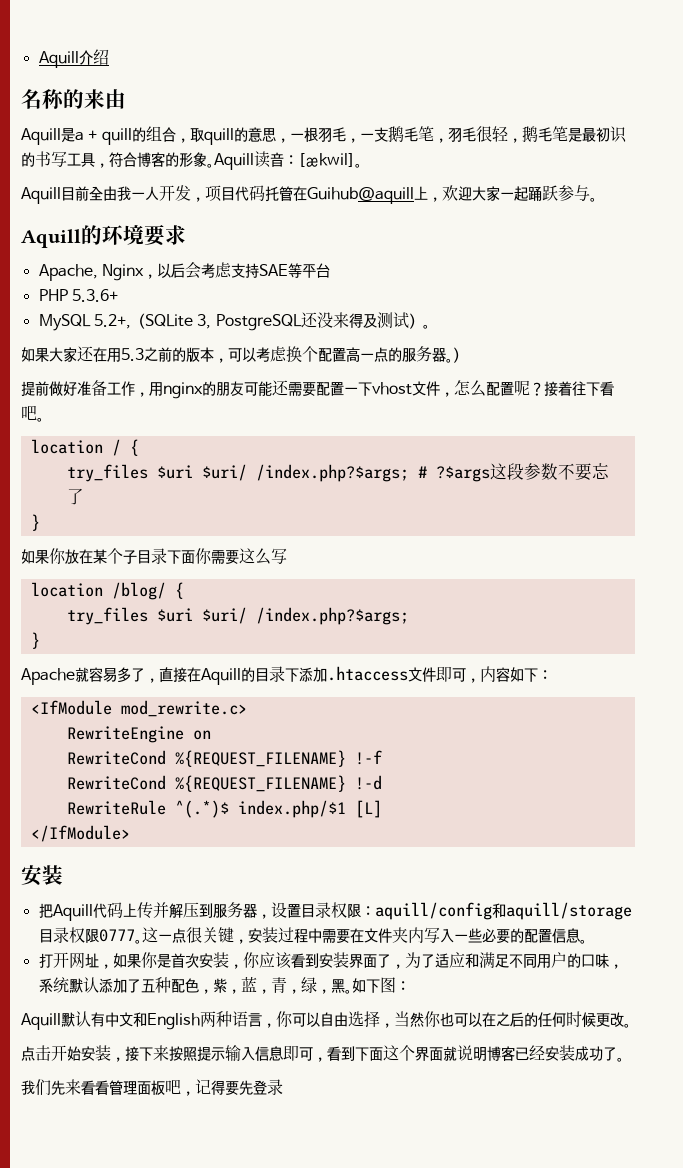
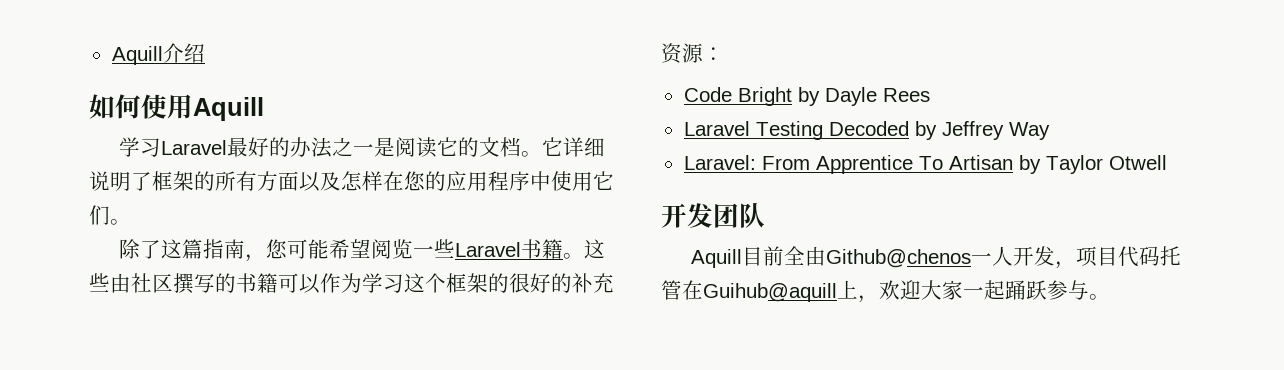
- 名称的来由
- Aquill是a + quill的组合，取quill的意思，一根羽毛，一支鹅毛笔，羽毛很轻，鹅毛笔是最初识的书写工具，符合博客的形象。Aquill读音：[ækwil]。
+ 如何使用Aquill
+ 学习Laravel最好的办法之一是阅读它的文档。它详细说明了框架的所有方面以及怎样在您的应用程序中使用它们。
+ 除了这篇指南，您可能希望阅览一些Laravel书籍。这些由社区撰写的书籍可以作为学习这个框架的很好的补充资源：
+ Code Bright by Dayle Rees
+ Laravel Testing Decoded by Jeffrey Way
+ Laravel: From Apprentice To Artisan by Taylor Otwell
+ 开发团队
- Aquill目前全由我一人开发，项目代码托管在Guihub@aquill上，欢迎大家一起踊跃参与。
+ Aquill目前全由Github@chenos一人开发，项目代码托管在Guihub@aquill上，欢迎大家一起踊跃参与。
- Aquill的环境要求
- Apache, Nginx，以后会考虑支持SAE等平台
- PHP 5.3.6+
- MySQL 5.2+,（SQLite 3, PostgreSQL还没来得及测试）。
- 如果大家还在用5.3之前的版本，可以考虑换个配置高一点的服务器。）
- 提前做好准备工作，用nginx的朋友可能还需要配置一下vhost文件，怎么配置呢？接着往下看吧。
- location / {
- try_files $uri $uri/ /index.php?$args; # ?$args这段参数不要忘了
- }
- 如果你放在某个子目录下面你需要这么写
- location /blog/ {
- try_files $uri $uri/ /index.php?$args;
- }
- Apache就容易多了，直接在Aquill的目录下添加.htaccess文件即可，内容如下：
- <IfModule mod_rewrite.c>
- RewriteEngine on
- RewriteCond %{REQUEST_FILENAME} !-f
- RewriteCond %{REQUEST_FILENAME} !-d
- RewriteRule ^(.*)$ index.php/$1 [L]
- </IfModule>
- 安装
- 把Aquill代码上传并解压到服务器，设置目录权限：aquill/config和aquill/storage目录权限0777。这一点很关键，安装过程中需要在文件夹内写入一些必要的配置信息。
- 打开网址，如果你是首次安装，你应该看到安装界面了，为了适应和满足不同用户的口味，系统默认添加了五种配色，紫，蓝，青，绿，黑。如下图：
- Aquill默认有中文和English两种语言，你可以自由选择，当然你也可以在之后的任何时候更改。
- 点击开始安装，接下来按照提示输入信息即可，看到下面这个界面就说明博客已经安装成功了。
- 我们先来看看管理面板吧，记得要先登录

